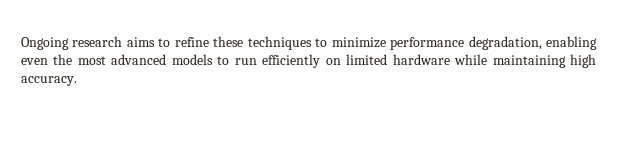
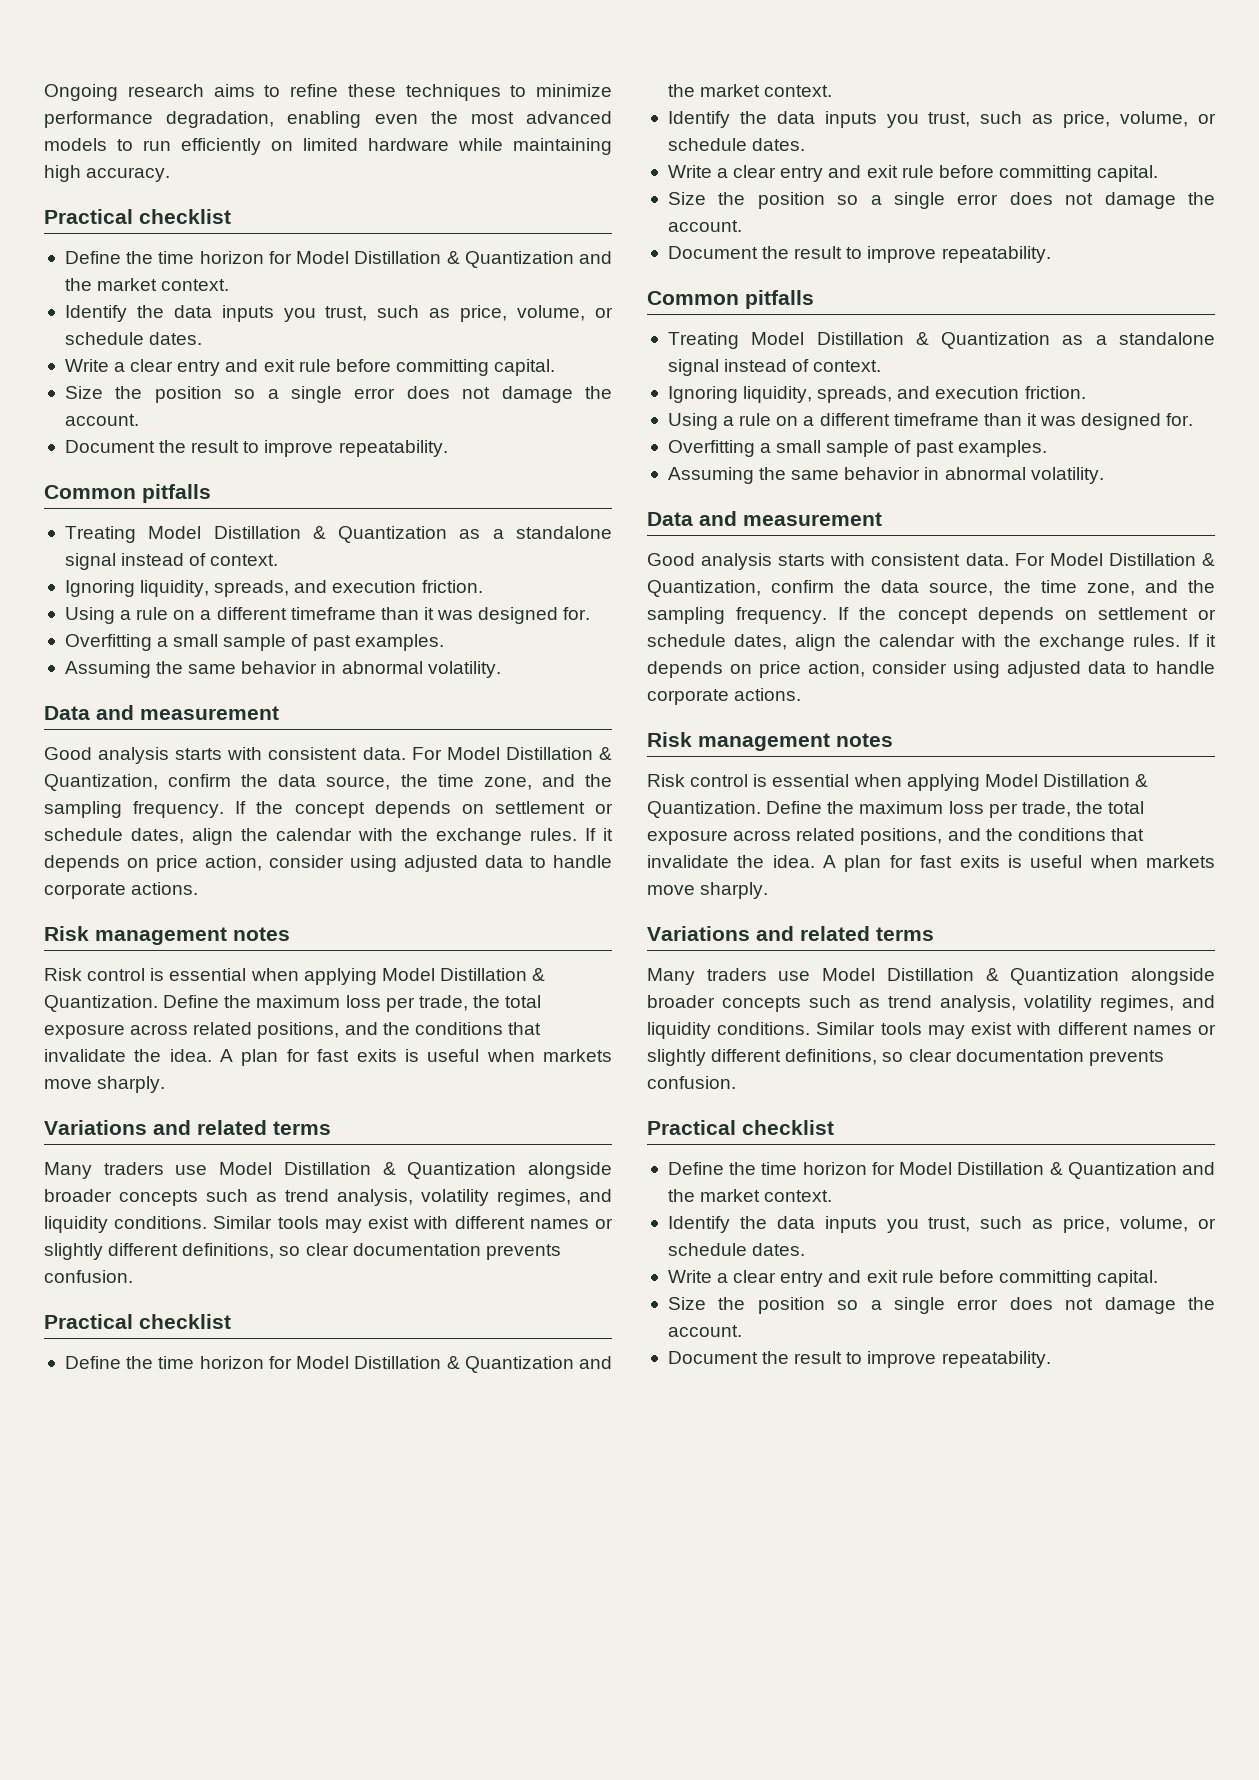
  Ongoing research aims to refine these techniques to minimize performance degradation, enabling even the most advanced models to run efficiently on limited hardware while maintaining high accuracy.
+ Practical checklist
+ Define the time horizon for Model Distillation & Quantization and the market context.
+ Identify the data inputs you trust, such as price, volume, or schedule dates.
+ Write a clear entry and exit rule before committing capital.
+ Size the position so a single error does not damage the account.
+ Document the result to improve repeatability.
+ Common pitfalls
+ Treating Model Distillation & Quantization as a standalone signal instead of context.
+ Ignoring liquidity, spreads, and execution friction.
+ Using a rule on a different timeframe than it was designed for.
+ Overfitting a small sample of past examples.
+ Assuming the same behavior in abnormal volatility.
+ Data and measurement
+ Good analysis starts with consistent data. For Model Distillation & Quantization, confirm the data source, the time zone, and the sampling frequency. If the concept depends on settlement or schedule dates, align the calendar with the exchange rules. If it depends on price action, consider using adjusted data to handle corporate actions.
+ Risk management notes
+ Risk control is essential when applying Model Distillation & Quantization. Define the maximum loss per trade, the total exposure across related positions, and the conditions that invalidate the idea. A plan for fast exits is useful when markets move sharply.
+ Variations and related terms
+ Many traders use Model Distillation & Quantization alongside broader concepts such as trend analysis, volatility regimes, and liquidity conditions. Similar tools may exist with different names or slightly different definitions, so clear documentation prevents confusion.
+ Practical checklist
+ Define the time horizon for Model Distillation & Quantization and the market context.
+ Identify the data inputs you trust, such as price, volume, or schedule dates.
+ Write a clear entry and exit rule before committing capital.
+ Size the position so a single error does not damage the account.
+ Document the result to improve repeatability.
+ Common pitfalls
+ Treating Model Distillation & Quantization as a standalone signal instead of context.
+ Ignoring liquidity, spreads, and execution friction.
+ Using a rule on a different timeframe than it was designed for.
+ Overfitting a small sample of past examples.
+ Assuming the same behavior in abnormal volatility.
+ Data and measurement
+ Good analysis starts with consistent data. For Model Distillation & Quantization, confirm the data source, the time zone, and the sampling frequency. If the concept depends on settlement or schedule dates, align the calendar with the exchange rules. If it depends on price action, consider using adjusted data to handle corporate actions.
+ Risk management notes
+ Risk control is essential when applying Model Distillation & Quantization. Define the maximum loss per trade, the total exposure across related positions, and the conditions that invalidate the idea. A plan for fast exits is useful when markets move sharply.
+ Variations and related terms
+ Many traders use Model Distillation & Quantization alongside broader concepts such as trend analysis, volatility regimes, and liquidity conditions. Similar tools may exist with different names or slightly different definitions, so clear documentation prevents confusion.
+ Practical checklist
+ Define the time horizon for Model Distillation & Quantization and the market context.
+ Identify the data inputs you trust, such as price, volume, or schedule dates.
+ Write a clear entry and exit rule before committing capital.
+ Size the position so a single error does not damage the account.
+ Document the result to improve repeatability.

